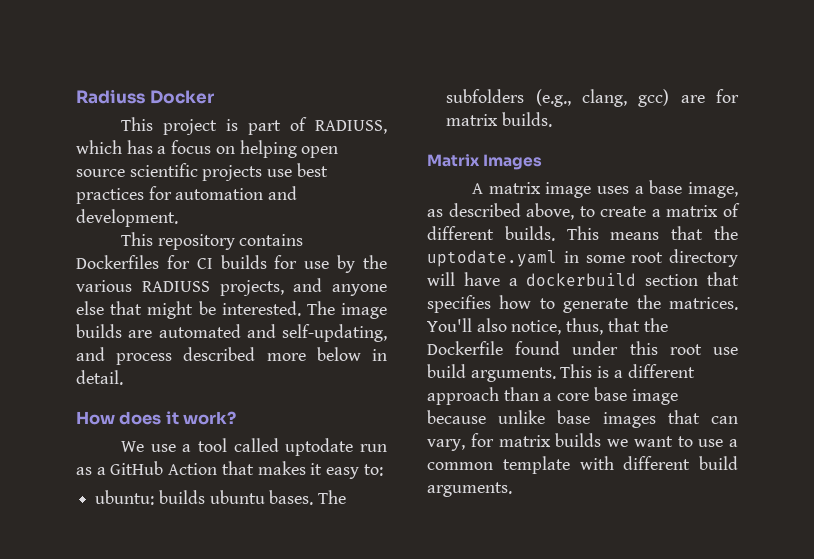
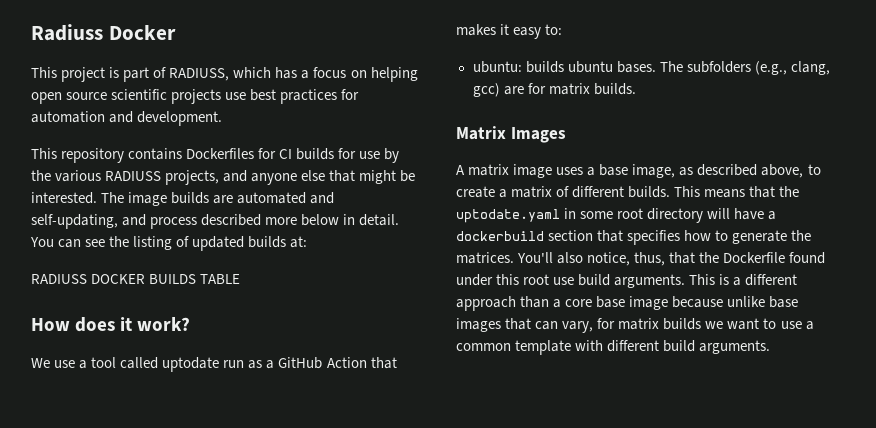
+ You can see the listing of updated builds at:
+ RADIUSS DOCKER BUILDS TABLE

